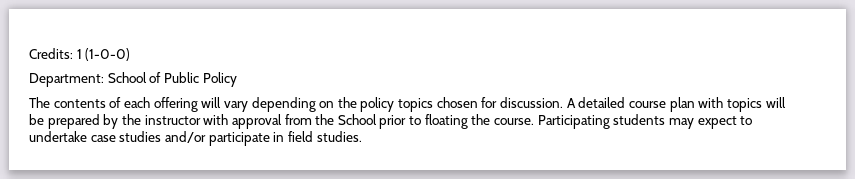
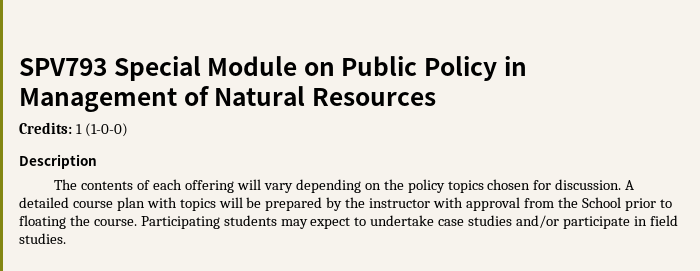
+ SPV793 Special Module on Public Policy in Management of Natural Resources
  Credits: 1 (1-0-0)
- Department: School of Public Policy
+ Description

